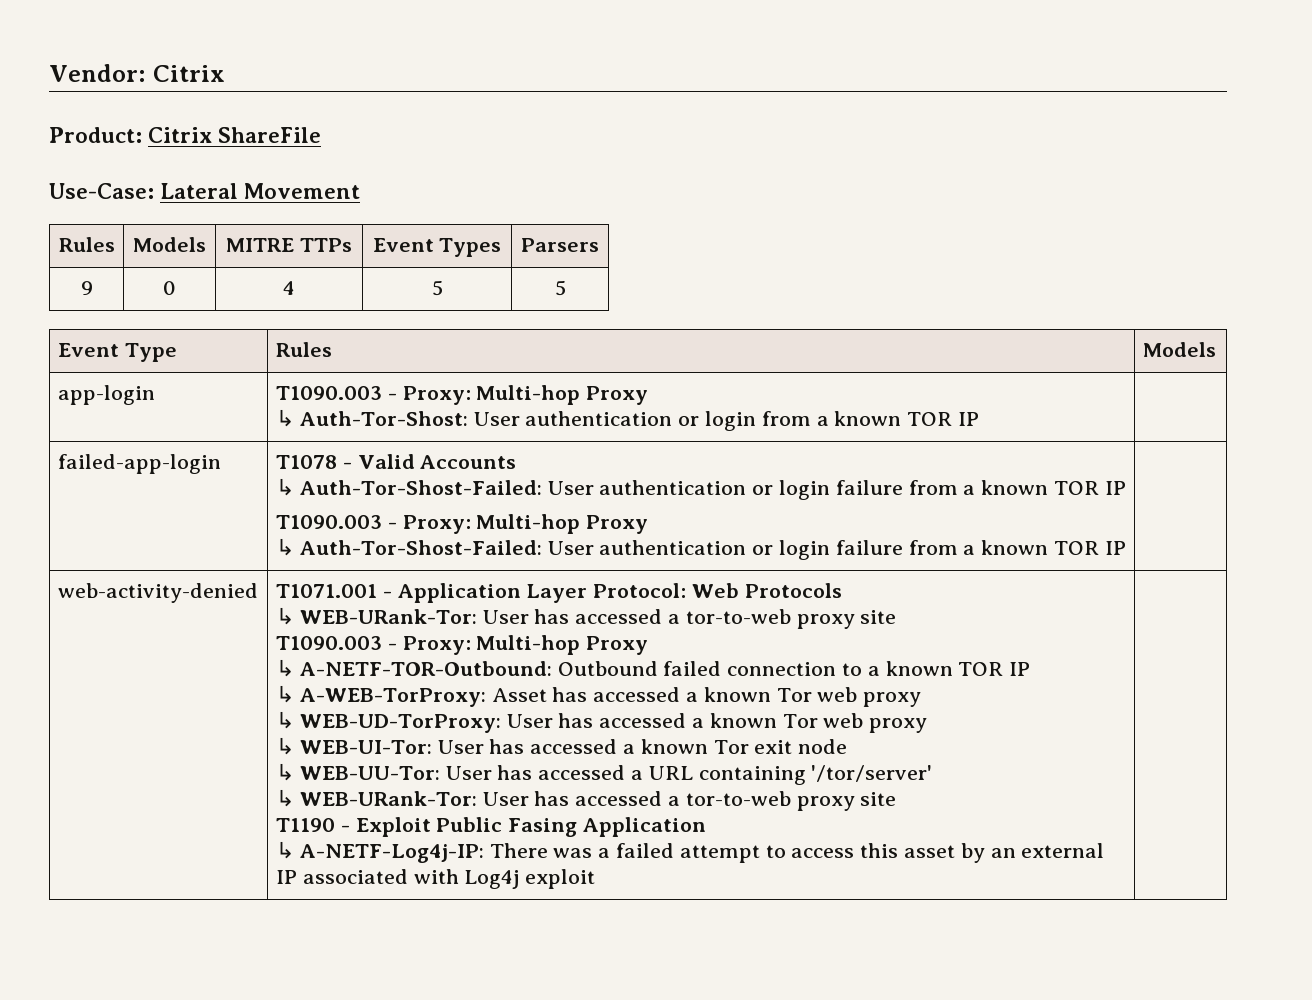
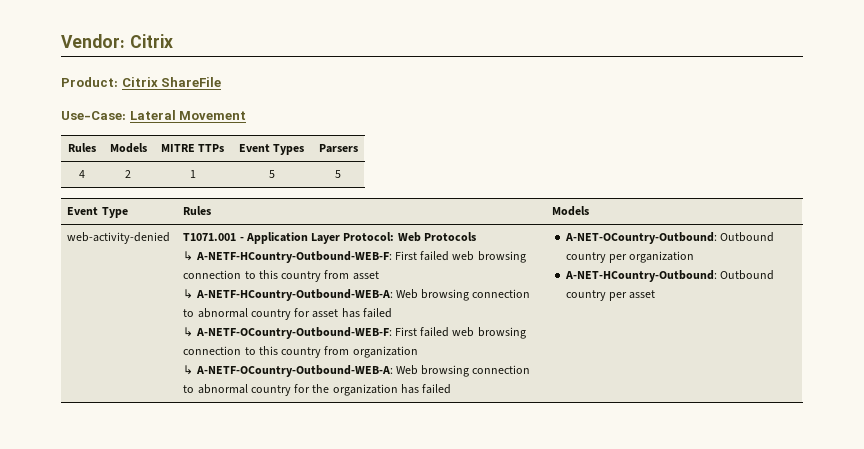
- 9 | 0 | 4 | 5 | 5
+ 4 | 2 | 1 | 5 | 5
- app-login | T1090.003 - Proxy: Multi-hop Proxy
- ↳ Auth-Tor-Shost: User authentication or login from a known TOR IP |
- failed-app-login | T1078 - Valid Accounts
- ↳ Auth-Tor-Shost-Failed: User authentication or login failure from a known TOR IP
- T1090.003 - Proxy: Multi-hop Proxy
- ↳ Auth-Tor-Shost-Failed: User authentication or login failure from a known TOR IP |
  T1071.001 - Application Layer Protocol: Web Protocols
- ↳ WEB-URank-Tor: User has accessed a tor-to-web proxy site
- T1090.003 - Proxy: Multi-hop Proxy
- ↳ A-NETF-TOR-Outbound: Outbound failed connection to a known TOR IP
- ↳ A-WEB-TorProxy: Asset has accessed a known Tor web proxy
- ↳ WEB-UD-TorProxy: User has accessed a known Tor web proxy
- ↳ WEB-UI-Tor: User has accessed a known Tor exit node
- ↳ WEB-UU-Tor: User has accessed a URL containing '/tor/server'
- ↳ WEB-URank-Tor: User has accessed a tor-to-web proxy site
- T1190 - Exploit Public Fasing Application
- ↳ A-NETF-Log4j-IP: There was a failed attempt to access this asset by an external IP associated with Log4j exploit
+ ↳ A-NETF-HCountry-Outbound-WEB-F: First failed web browsing connection to this country from asset
+ ↳ A-NETF-HCountry-Outbound-WEB-A: Web browsing connection to abnormal country for asset has failed
+ ↳ A-NETF-OCountry-Outbound-WEB-F: First failed web browsing connection to this country from organization
+ ↳ A-NETF-OCountry-Outbound-WEB-A: Web browsing connection to abnormal country for the organization has failed | A-NET-OCountry-Outbound: Outbound country per organization
+ A-NET-HCountry-Outbound: Outbound country per asset

